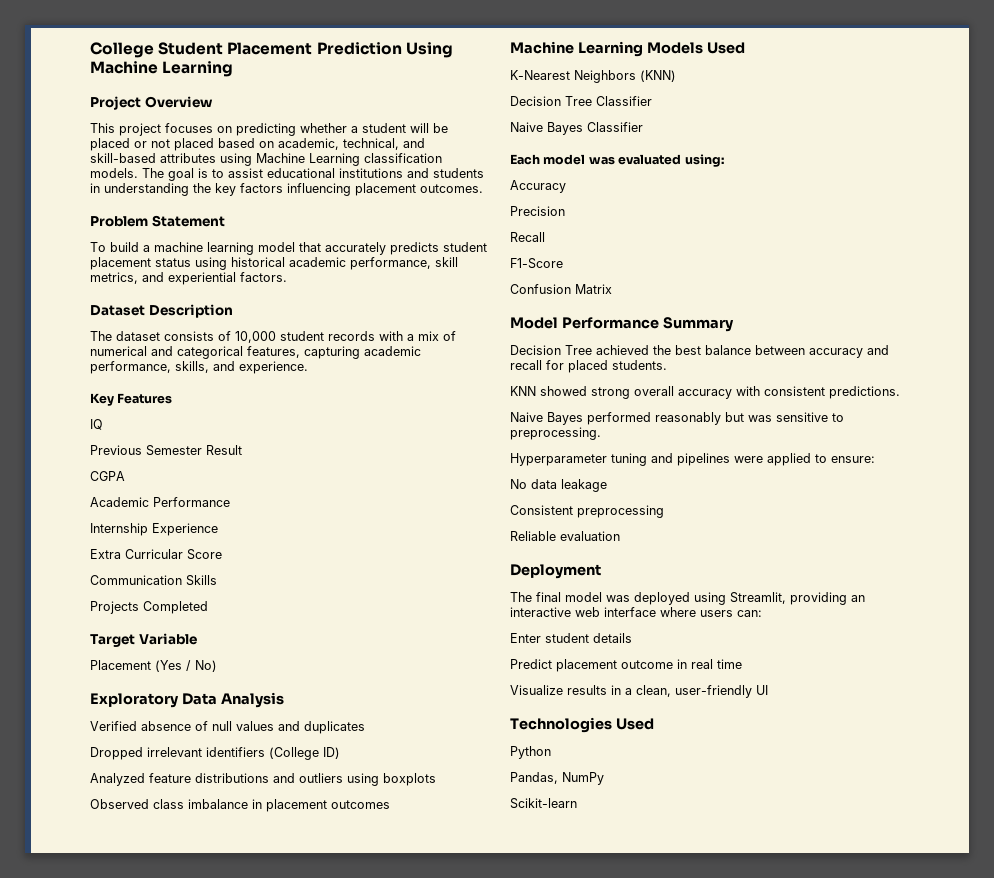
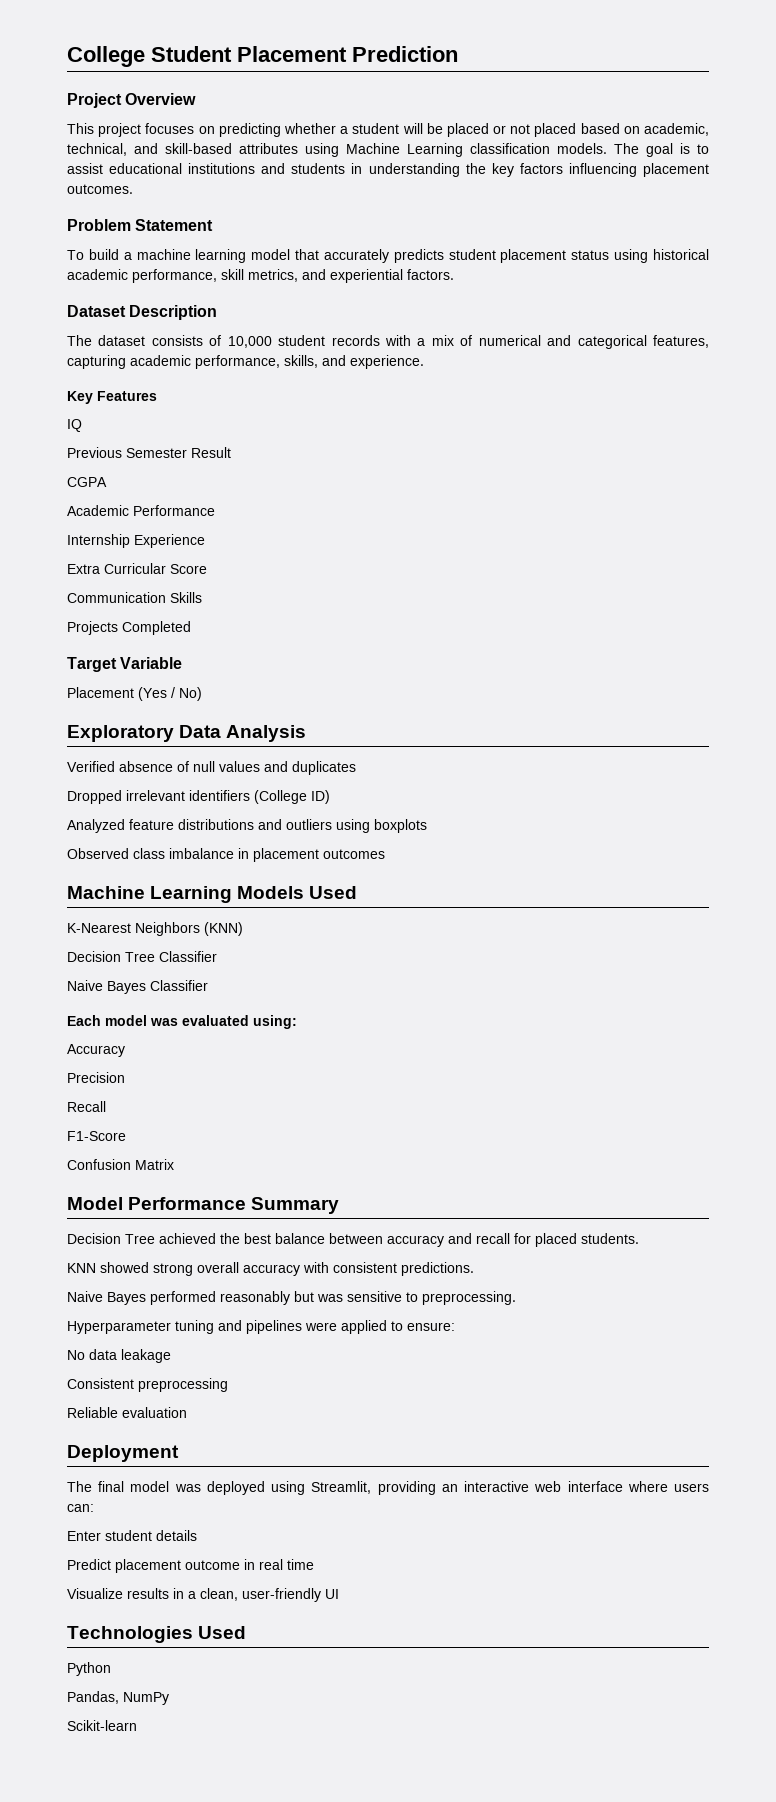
- College Student Placement Prediction Using Machine Learning
+ College Student Placement Prediction

